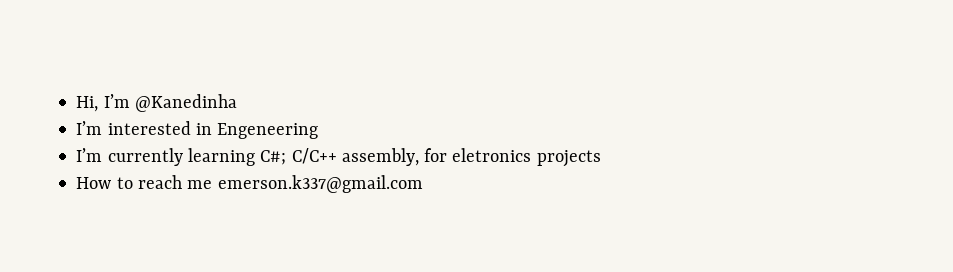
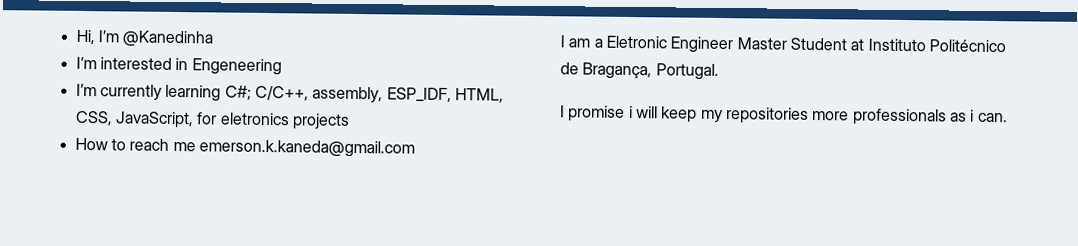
- I’m currently learning C#; C/C++ assembly, for eletronics projects
+ I’m currently learning C#; C/C++, assembly, ESP_IDF, HTML, CSS, JavaScript, for eletronics projects
- How to reach me emerson.k337@gmail.com
+ How to reach me emerson.k.kaneda@gmail.com
+ I am a Eletronic Engineer Master Student at Instituto Politécnico de Bragança, Portugal.
+ I promise i will keep my repositories more professionals as i can.

